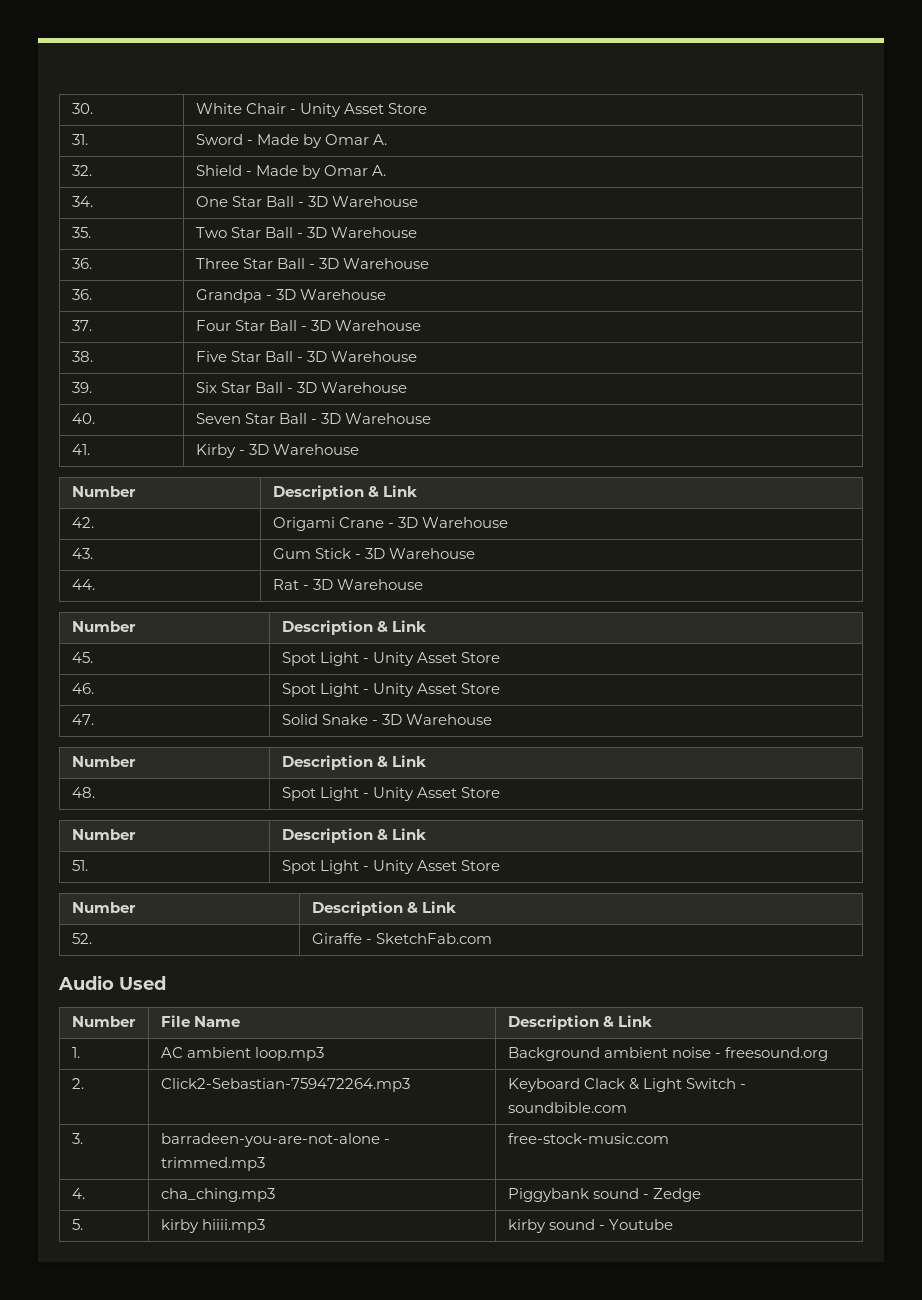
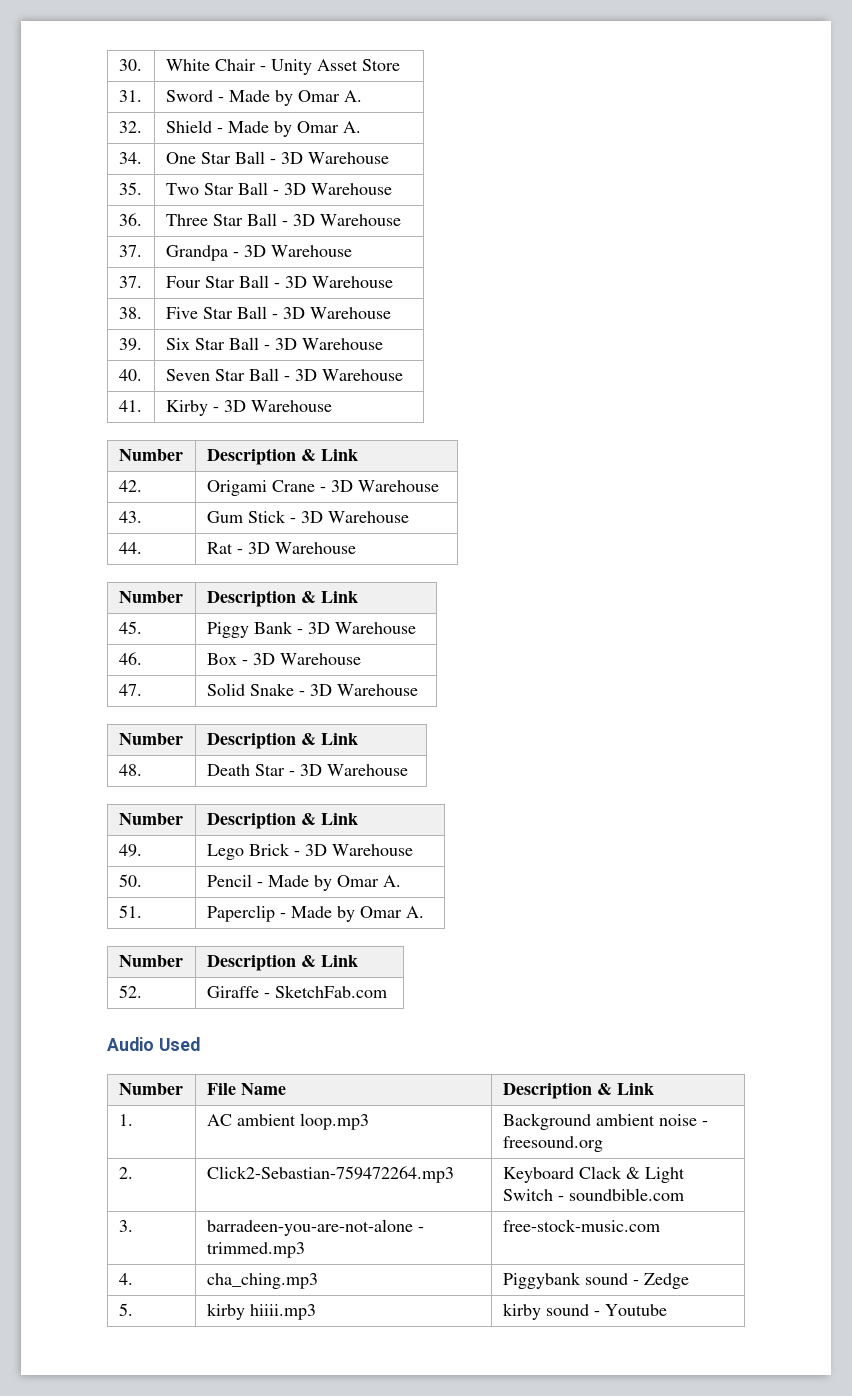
- 36. | Grandpa - 3D Warehouse
+ 37. | Grandpa - 3D Warehouse
- 45. | Spot Light - Unity Asset Store
- 46. | Spot Light - Unity Asset Store
+ 45. | Piggy Bank - 3D Warehouse
+ 46. | Box - 3D Warehouse
- 48. | Spot Light - Unity Asset Store
+ 48. | Death Star - 3D Warehouse
  Number | Description & Link
- 51. | Spot Light - Unity Asset Store
+ 49. | Lego Brick - 3D Warehouse
+ 50. | Pencil - Made by Omar A.
+ 51. | Paperclip - Made by Omar A.

